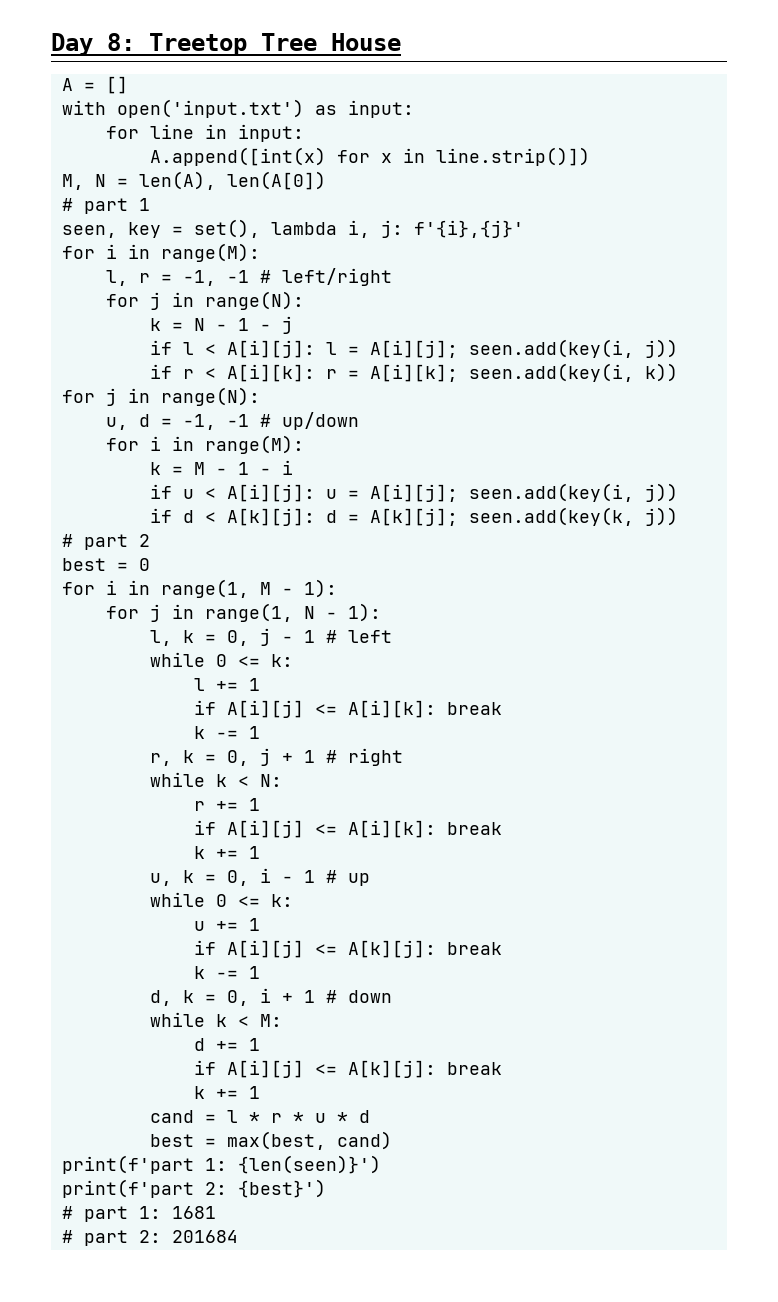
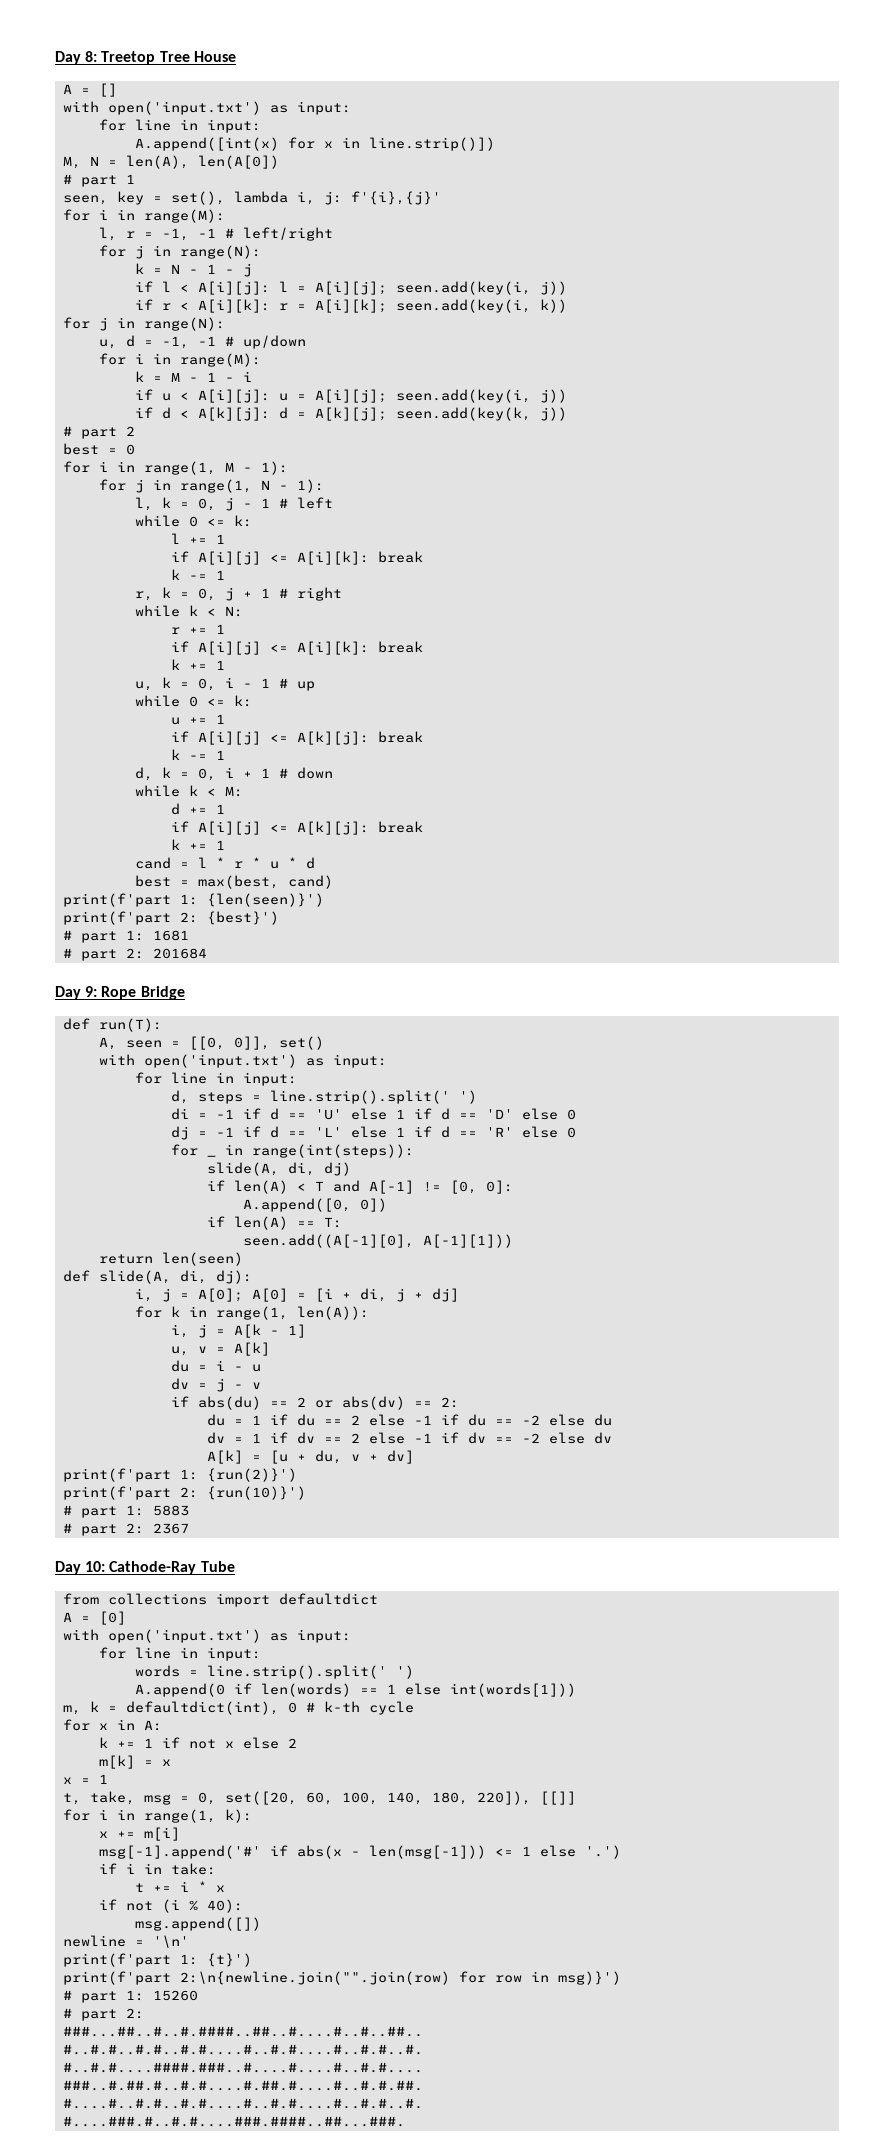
+ Day 9: Rope Bridge
+ def run(T):
+ A, seen = [[0, 0]], set()
+ with open('input.txt') as input:
+ for line in input:
+ d, steps = line.strip().split(' ')
+ di = -1 if d == 'U' else 1 if d == 'D' else 0
+ dj = -1 if d == 'L' else 1 if d == 'R' else 0
+ for _ in range(int(steps)):
+ slide(A, di, dj)
+ if len(A) < T and A[-1] != [0, 0]:
+ A.append([0, 0])
+ if len(A) == T:
+ seen.add((A[-1][0], A[-1][1]))
+ return len(seen)
+ def slide(A, di, dj):
+ i, j = A[0]; A[0] = [i + di, j + dj]
+ for k in range(1, len(A)):
+ i, j = A[k - 1]
+ u, v = A[k]
+ du = i - u
+ dv = j - v
+ if abs(du) == 2 or abs(dv) == 2:
+ du = 1 if du == 2 else -1 if du == -2 else du
+ dv = 1 if dv == 2 else -1 if dv == -2 else dv
+ A[k] = [u + du, v + dv]
+ print(f'part 1: {run(2)}')
+ print(f'part 2: {run(10)}')
+ # part 1: 5883
+ # part 2: 2367
+ Day 10: Cathode-Ray Tube
+ from collections import defaultdict
+ A = [0]
+ with open('input.txt') as input:
+ for line in input:
+ words = line.strip().split(' ')
+ A.append(0 if len(words) == 1 else int(words[1]))
+ m, k = defaultdict(int), 0 # k-th cycle
+ for x in A:
+ k += 1 if not x else 2
+ m[k] = x
+ x = 1
+ t, take, msg = 0, set([20, 60, 100, 140, 180, 220]), [[]]
+ for i in range(1, k):
+ x += m[i]
+ msg[-1].append('#' if abs(x - len(msg[-1])) <= 1 else '.')
+ if i in take:
+ t += i * x
+ if not (i % 40):
+ msg.append([])
+ newline = '\n'
+ print(f'part 1: {t}')
+ print(f'part 2:\n{newline.join("".join(row) for row in msg)}')
+ # part 1: 15260
+ # part 2:
+ ###...##..#..#.####..##..#....#..#..##..
+ #..#.#..#.#..#.#....#..#.#....#..#.#..#.
+ #..#.#....####.###..#....#....#..#.#....
+ ###..#.##.#..#.#....#.##.#....#..#.#.##.
+ #....#..#.#..#.#....#..#.#....#..#.#..#.
+ #....###.#..#.#....###.####..##...###.

